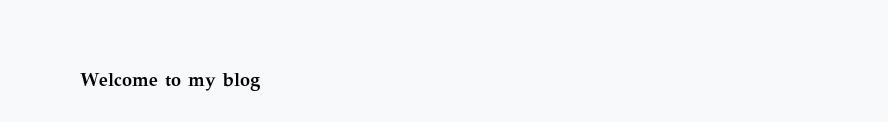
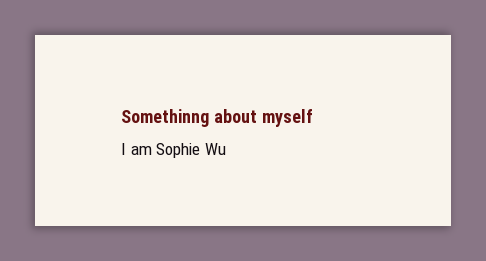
- Welcome to my blog
+ Somethinng about myself
+ I am Sophie Wu

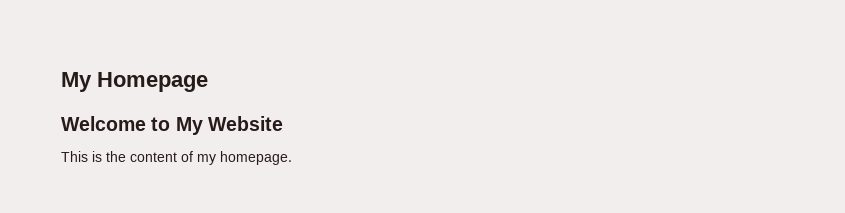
- Somethinng about myself
- I am Sophie Wu
+ My Homepage
+ Welcome to My Website
+ This is the content of my homepage.

